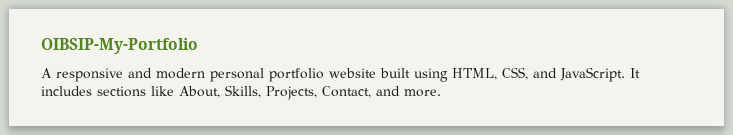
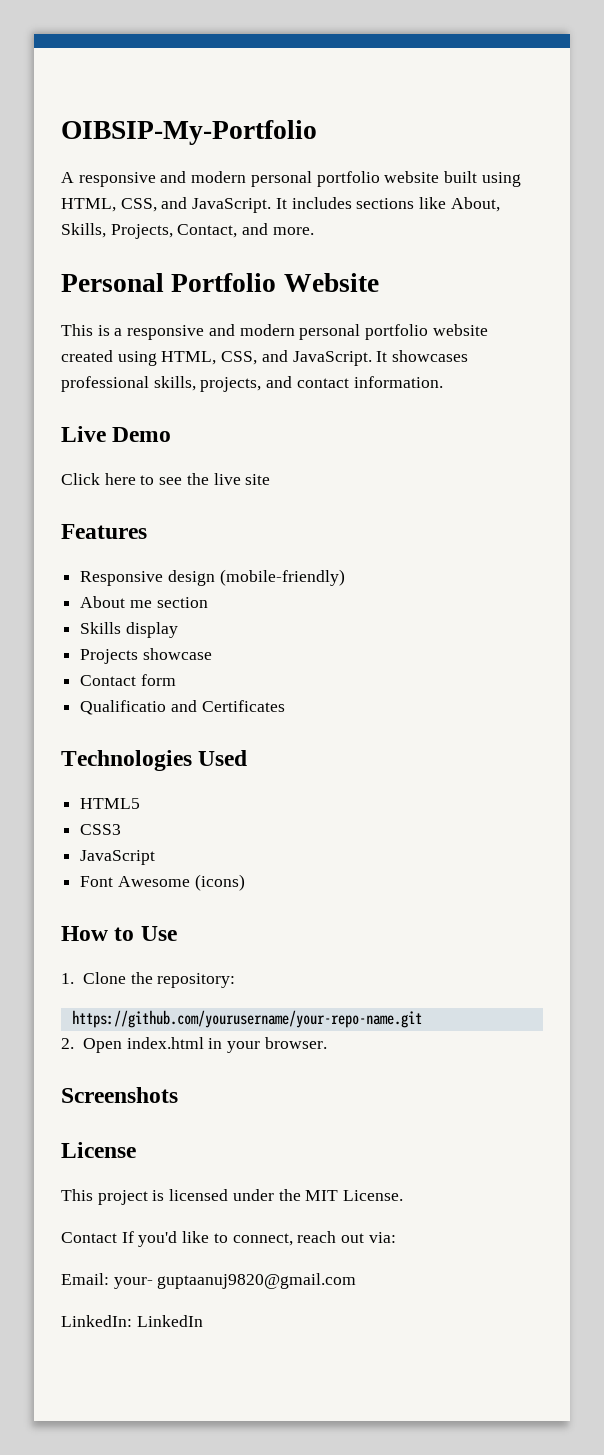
+ Personal Portfolio Website
+ This is a responsive and modern personal portfolio website created using HTML, CSS, and JavaScript. It showcases professional skills, projects, and contact information.
+ Live Demo
+ Click here to see the live site
+ Features
+ Responsive design (mobile-friendly)
+ About me section
+ Skills display
+ Projects showcase
+ Contact form
+ Qualificatio and Certificates
+ Technologies Used
+ HTML5
+ CSS3
+ JavaScript
+ Font Awesome (icons)
+ How to Use
+ 1. Clone the repository:
+ https://github.com/yourusername/your-repo-name.git
+ 2. Open index.html in your browser.
+ Screenshots
+ License
+ This project is licensed under the MIT License.
+ Contact If you'd like to connect, reach out via:
+ Email: your- guptaanuj9820@gmail.com
+ LinkedIn: LinkedIn

